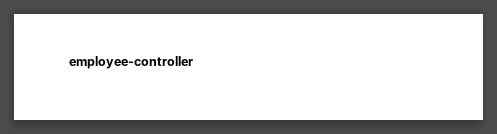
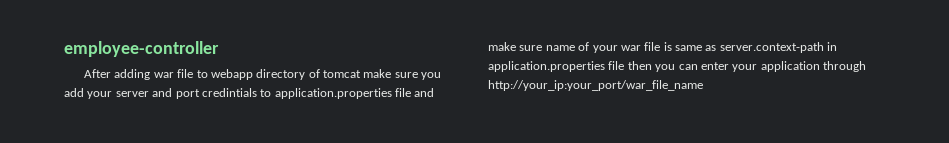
+ After adding war file to webapp directory of tomcat make sure you add your server and port credintials to application.properties file and make sure name of your war file is same as server.context-path in application.properties file then you can enter your application through http://your_ip:your_port/war_file_name

